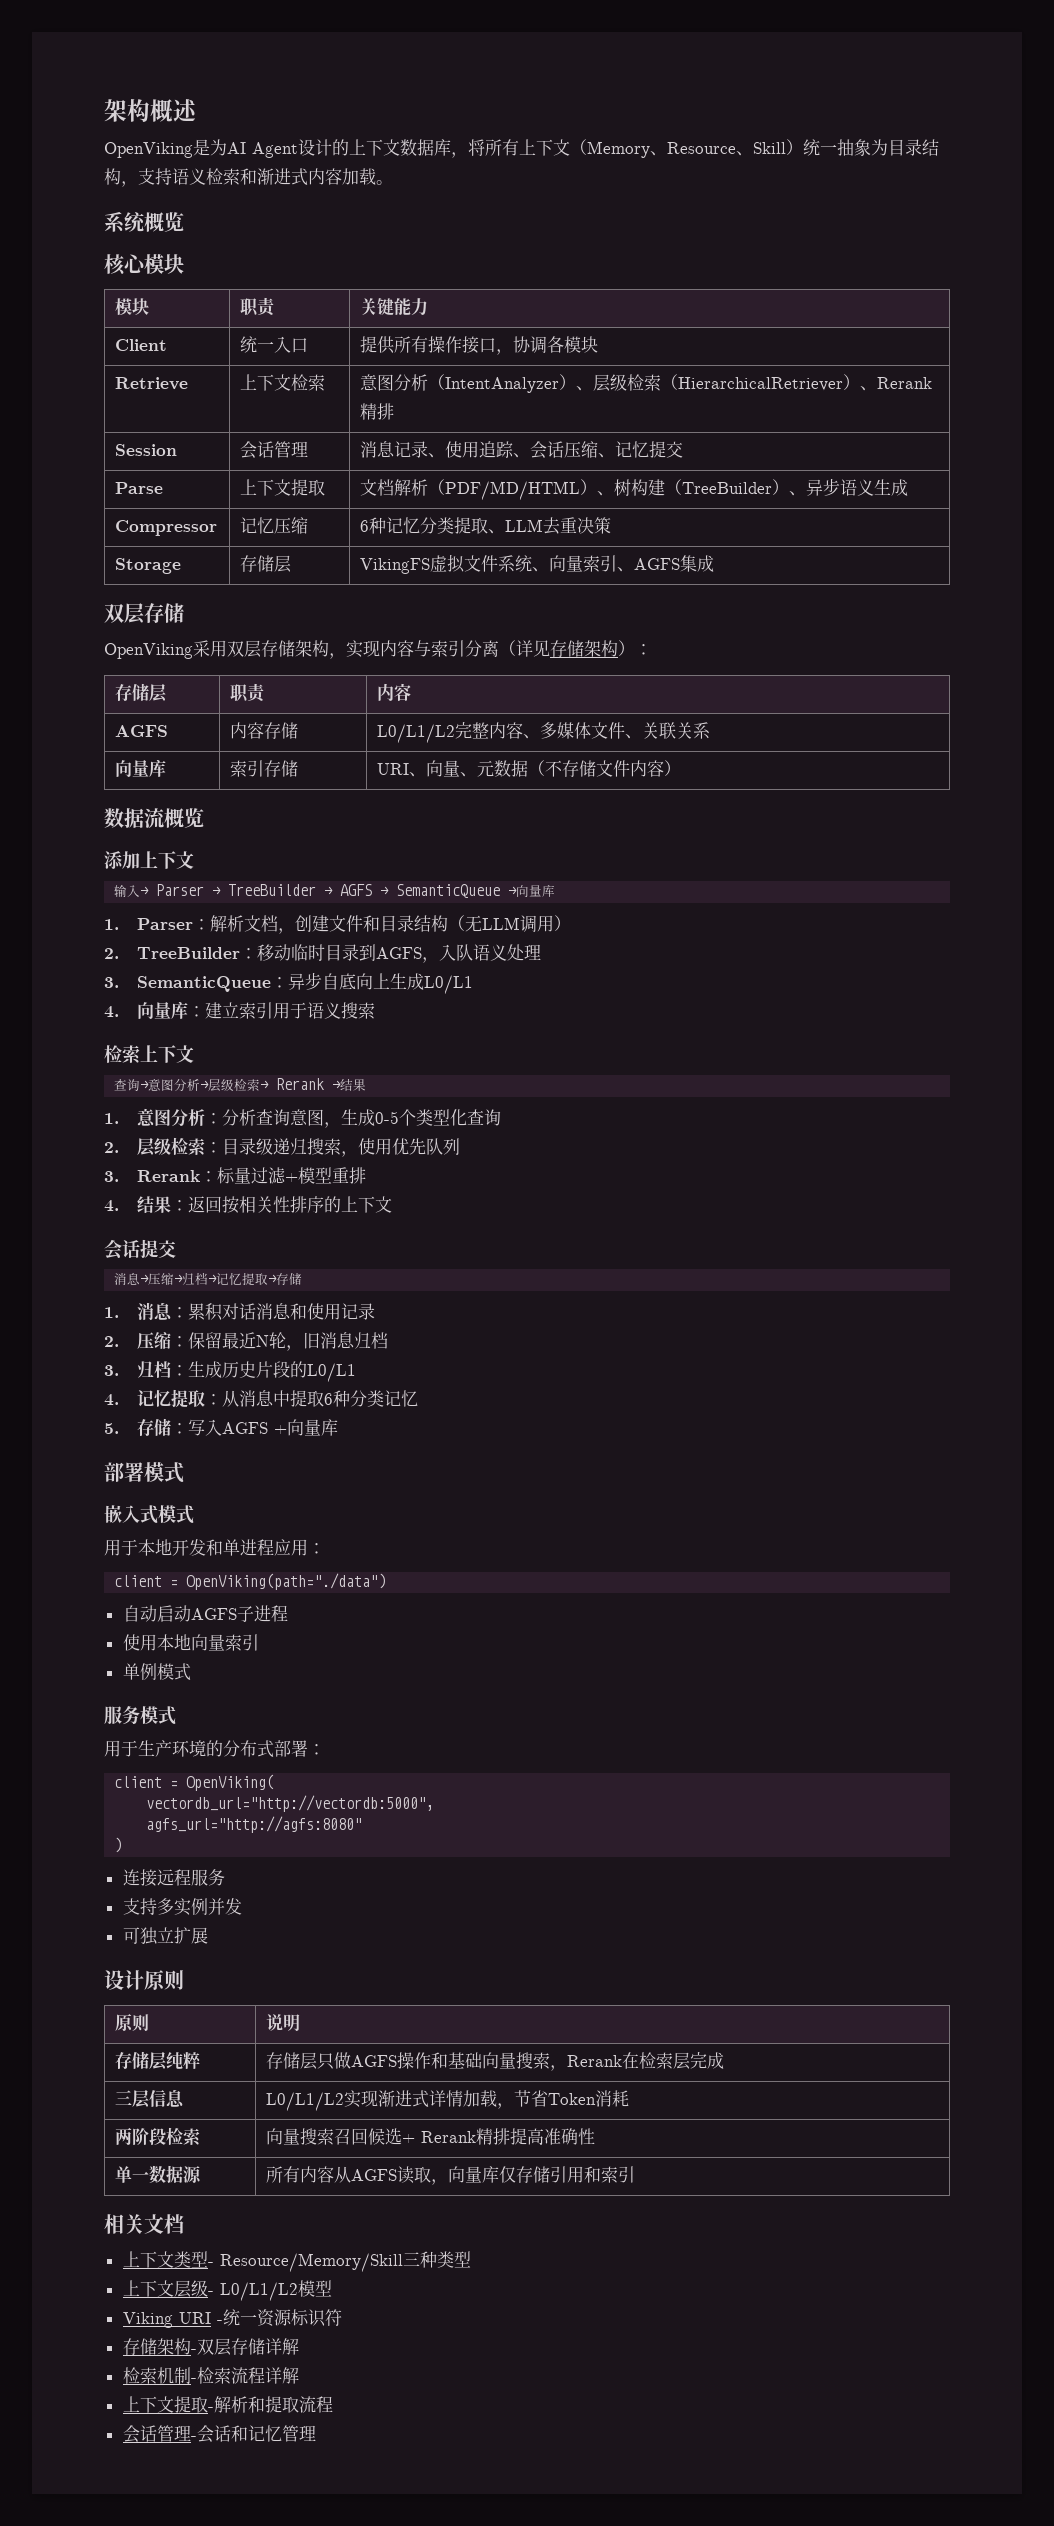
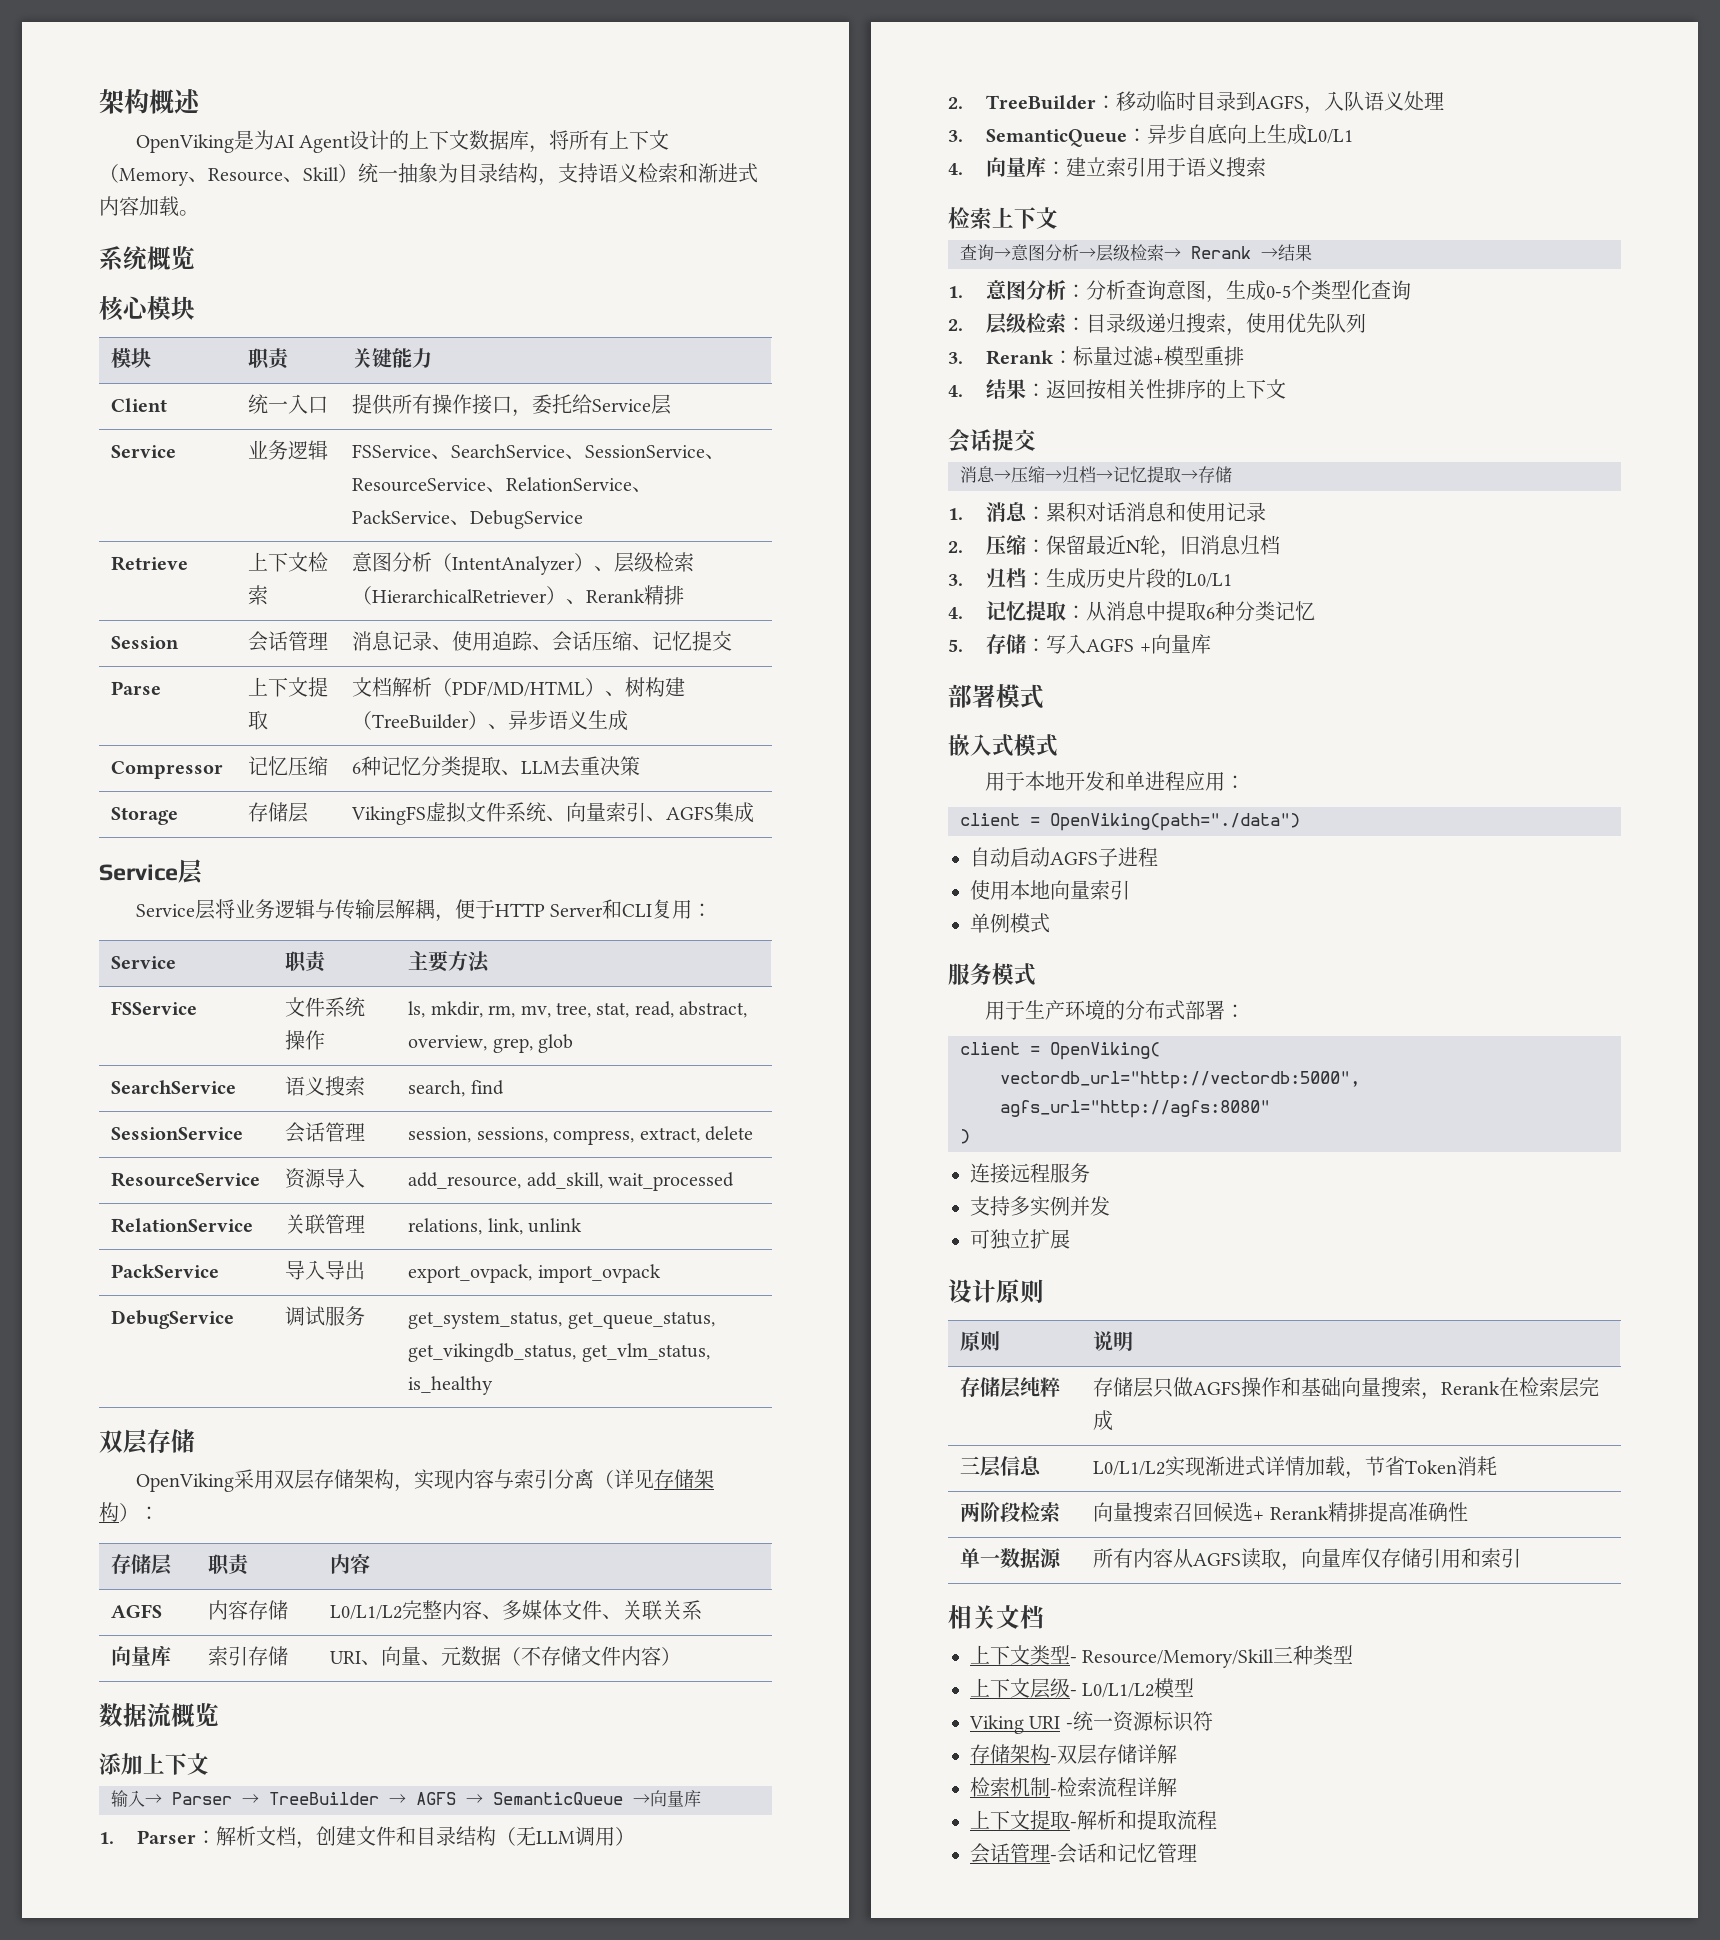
- Client | 统一入口 | 提供所有操作接口，协调各模块
+ Client | 统一入口 | 提供所有操作接口，委托给Service层
+ Service | 业务逻辑 | FSService、SearchService、SessionService、ResourceService、RelationService、PackService、DebugService
  Storage | 存储层 | VikingFS虚拟文件系统、向量索引、AGFS集成
+ Service层
+ Service层将业务逻辑与传输层解耦，便于HTTP Server和CLI复用：
+ Service | 职责 | 主要方法
+ FSService | 文件系统操作 | ls, mkdir, rm, mv, tree, stat, read, abstract, overview, grep, glob
+ SearchService | 语义搜索 | search, find
+ SessionService | 会话管理 | session, sessions, compress, extract, delete
+ ResourceService | 资源导入 | add_resource, add_skill, wait_processed
+ RelationService | 关联管理 | relations, link, unlink
+ PackService | 导入导出 | export_ovpack, import_ovpack
+ DebugService | 调试服务 | get_system_status, get_queue_status, get_vikingdb_status, get_vlm_status, is_healthy

